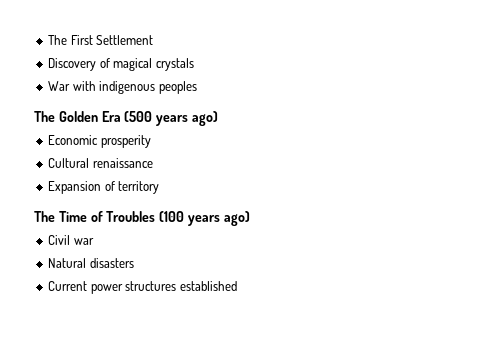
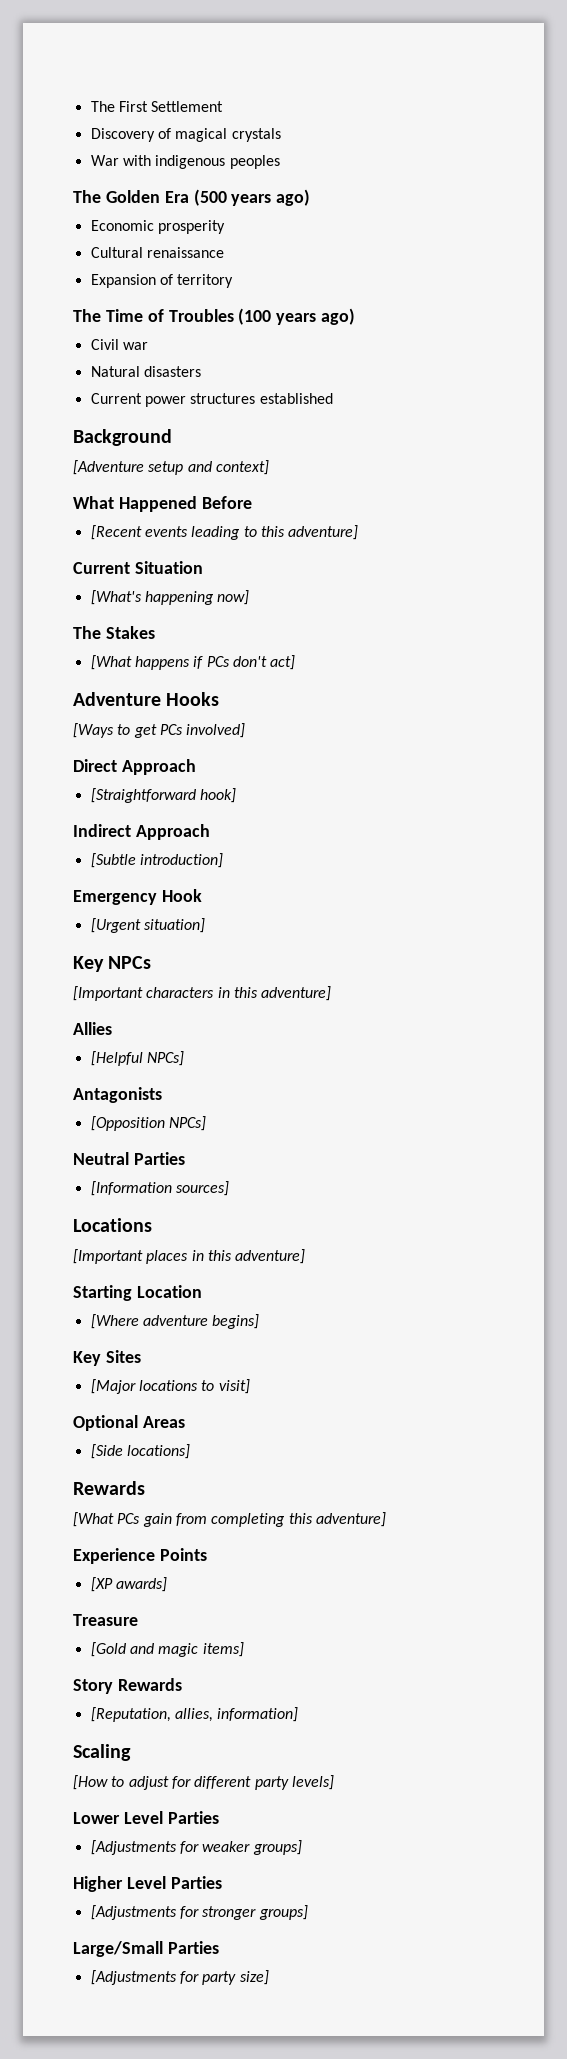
+ Background
+ [Adventure setup and context]
+ What Happened Before
+ [Recent events leading to this adventure]
+ Current Situation
+ [What's happening now]
+ The Stakes
+ [What happens if PCs don't act]
+ Adventure Hooks
+ [Ways to get PCs involved]
+ Direct Approach
+ [Straightforward hook]
+ Indirect Approach
+ [Subtle introduction]
+ Emergency Hook
+ [Urgent situation]
+ Key NPCs
+ [Important characters in this adventure]
+ Allies
+ [Helpful NPCs]
+ Antagonists
+ [Opposition NPCs]
+ Neutral Parties
+ [Information sources]
+ Locations
+ [Important places in this adventure]
+ Starting Location
+ [Where adventure begins]
+ Key Sites
+ [Major locations to visit]
+ Optional Areas
+ [Side locations]
+ Rewards
+ [What PCs gain from completing this adventure]
+ Experience Points
+ [XP awards]
+ Treasure
+ [Gold and magic items]
+ Story Rewards
+ [Reputation, allies, information]
+ Scaling
+ [How to adjust for different party levels]
+ Lower Level Parties
+ [Adjustments for weaker groups]
+ Higher Level Parties
+ [Adjustments for stronger groups]
+ Large/Small Parties
+ [Adjustments for party size]

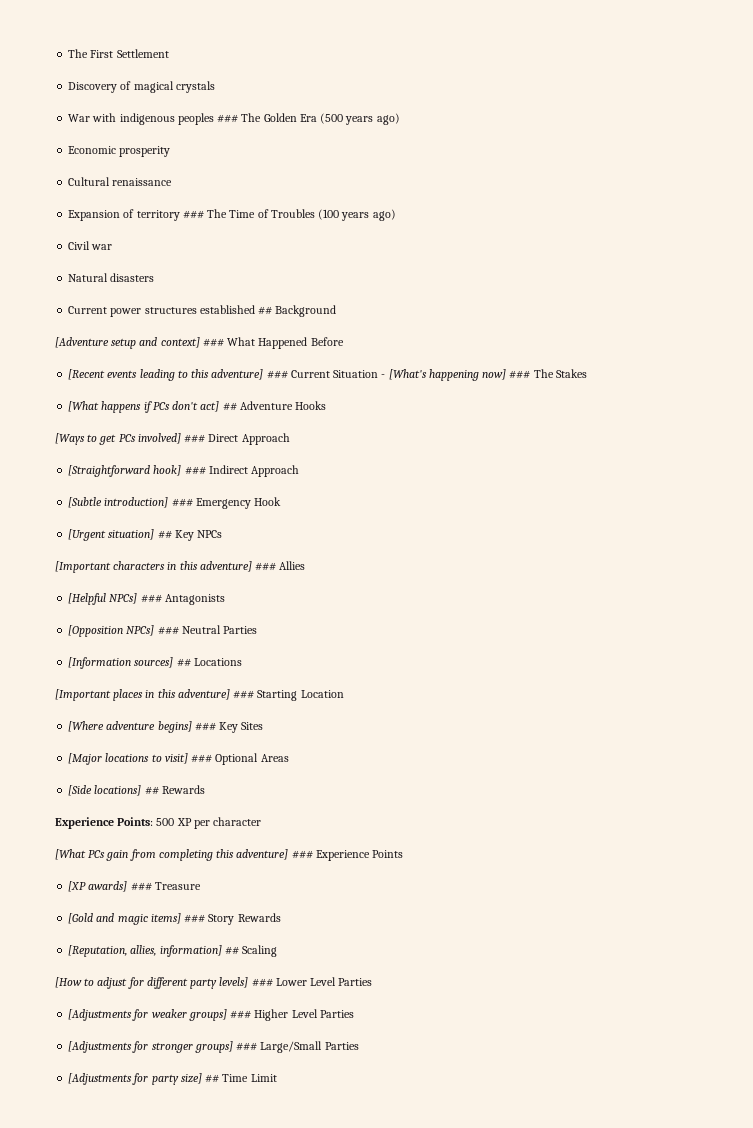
- War with indigenous peoples
- The Golden Era (500 years ago)
+ War with indigenous peoples ### The Golden Era (500 years ago)
- Expansion of territory
- The Time of Troubles (100 years ago)
+ Expansion of territory ### The Time of Troubles (100 years ago)
- Current power structures established
- Background
+ Current power structures established ## Background
- [Adventure setup and context]
- What Happened Before
+ [Adventure setup and context] ### What Happened Before
- [Recent events leading to this adventure]
- Current Situation
- [What's happening now]
- The Stakes
+ [Recent events leading to this adventure] ### Current Situation - [What's happening now] ### The Stakes
- [What happens if PCs don't act]
- Adventure Hooks
+ [What happens if PCs don't act] ## Adventure Hooks
- [Ways to get PCs involved]
- Direct Approach
+ [Ways to get PCs involved] ### Direct Approach
- [Straightforward hook]
- Indirect Approach
+ [Straightforward hook] ### Indirect Approach
- [Subtle introduction]
- Emergency Hook
+ [Subtle introduction] ### Emergency Hook
- [Urgent situation]
- Key NPCs
+ [Urgent situation] ## Key NPCs
- [Important characters in this adventure]
- Allies
+ [Important characters in this adventure] ### Allies
- [Helpful NPCs]
- Antagonists
+ [Helpful NPCs] ### Antagonists
- [Opposition NPCs]
- Neutral Parties
+ [Opposition NPCs] ### Neutral Parties
- [Information sources]
- Locations
+ [Information sources] ## Locations
- [Important places in this adventure]
- Starting Location
+ [Important places in this adventure] ### Starting Location
- [Where adventure begins]
- Key Sites
+ [Where adventure begins] ### Key Sites
- [Major locations to visit]
- Optional Areas
+ [Major locations to visit] ### Optional Areas
- [Side locations]
- Rewards
+ [Side locations] ## Rewards
+ Experience Points: 500 XP per character
- [What PCs gain from completing this adventure]
- Experience Points
+ [What PCs gain from completing this adventure] ### Experience Points
- [XP awards]
- Treasure
+ [XP awards] ### Treasure
- [Gold and magic items]
- Story Rewards
+ [Gold and magic items] ### Story Rewards
- [Reputation, allies, information]
- Scaling
+ [Reputation, allies, information] ## Scaling
- [How to adjust for different party levels]
- Lower Level Parties
+ [How to adjust for different party levels] ### Lower Level Parties
- [Adjustments for weaker groups]
- Higher Level Parties
+ [Adjustments for weaker groups] ### Higher Level Parties
- [Adjustments for stronger groups]
- Large/Small Parties
+ [Adjustments for stronger groups] ### Large/Small Parties
- [Adjustments for party size]
+ [Adjustments for party size] ## Time Limit

